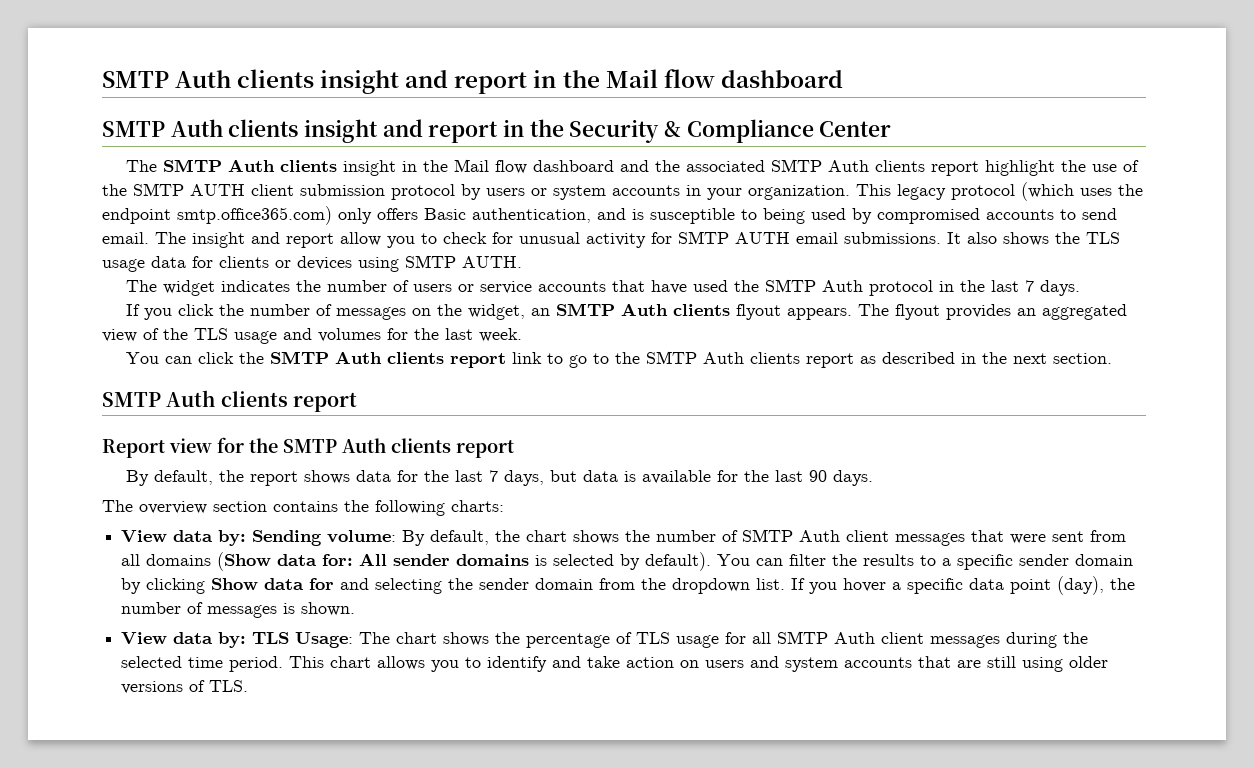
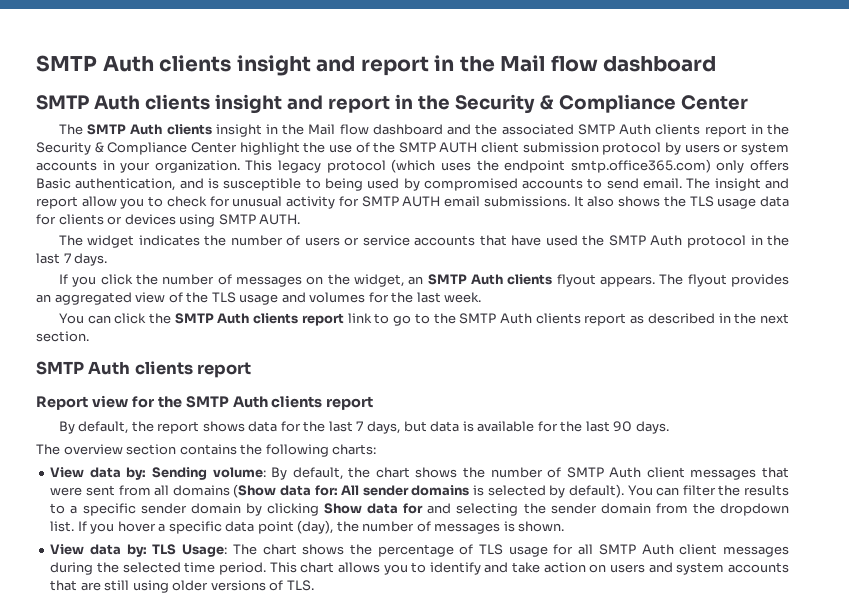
- The SMTP Auth clients insight in the Mail flow dashboard and the associated SMTP Auth clients report highlight the use of the SMTP AUTH client submission protocol by users or system accounts in your organization.
+ The SMTP Auth clients insight in the Mail flow dashboard and the associated SMTP Auth clients report in the Security & Compliance Center highlight the use of the SMTP AUTH client submission protocol by users or system accounts in your organization.

